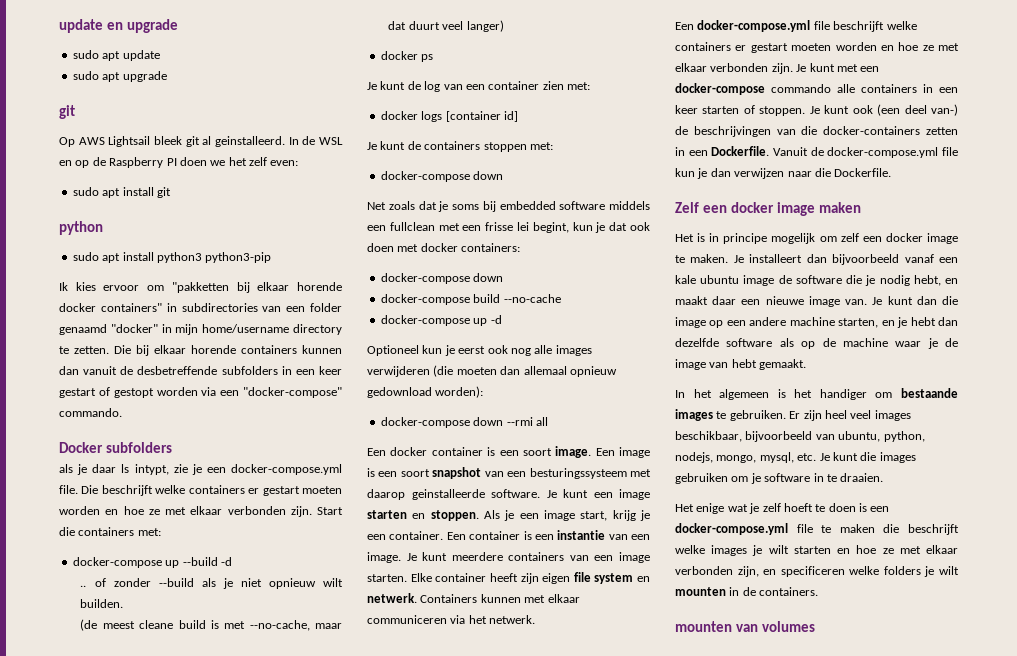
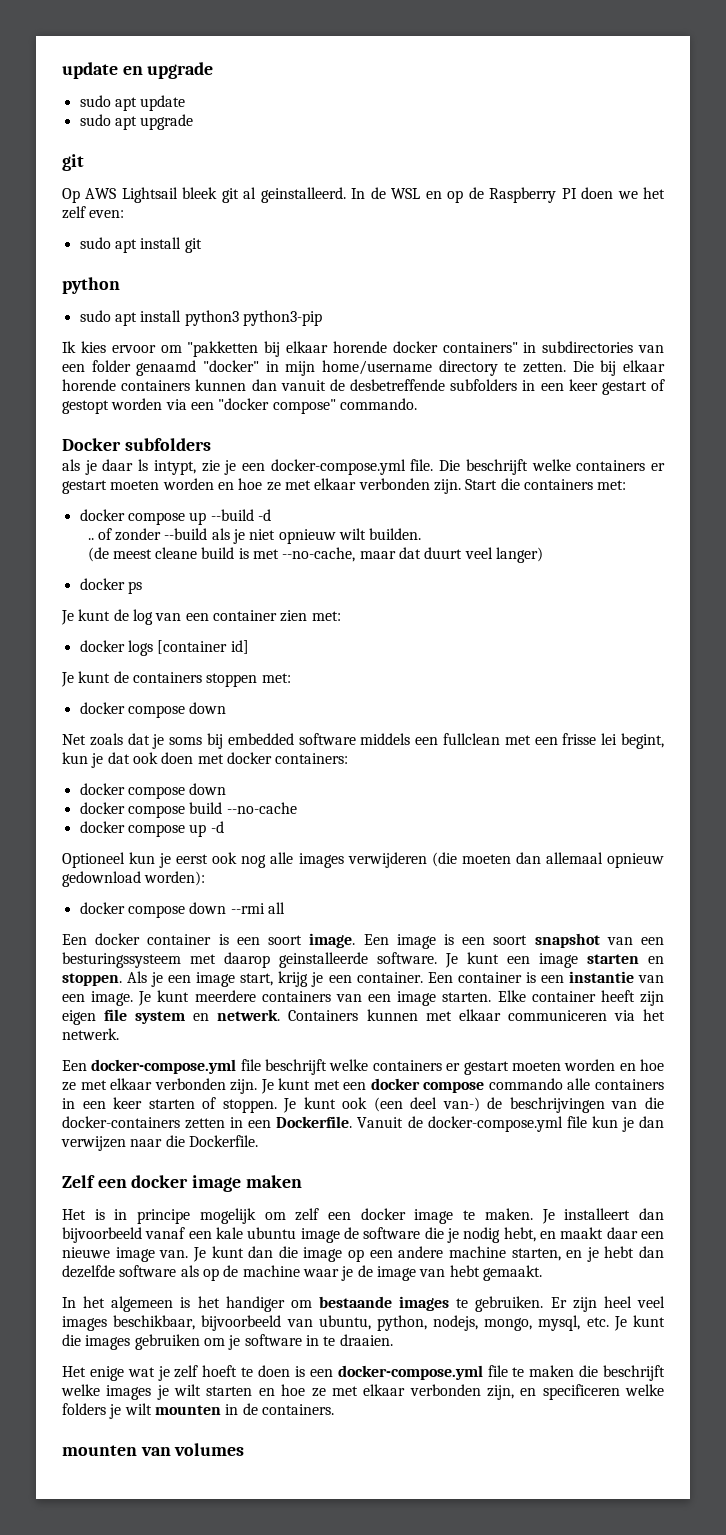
- Die bij elkaar horende containers kunnen dan vanuit de desbetreffende subfolders in een keer gestart of gestopt worden via een "docker-compose" commando.
+ Die bij elkaar horende containers kunnen dan vanuit de desbetreffende subfolders in een keer gestart of gestopt worden via een "docker compose" commando.
- docker-compose up --build -d
+ docker compose up --build -d
  Je kunt de containers stoppen met:
- docker-compose down
+ docker compose down
  Net zoals dat je soms bij embedded software middels een fullclean met een frisse lei begint, kun je dat ook doen met docker containers:
- docker-compose down
- docker-compose build --no-cache
+ docker compose down
+ docker compose build --no-cache
- docker-compose up -d
+ docker compose up -d
- docker-compose down --rmi all
+ docker compose down --rmi all
- Je kunt met een docker-compose commando alle containers in een keer starten of stoppen.
+ Je kunt met een docker compose commando alle containers in een keer starten of stoppen.

